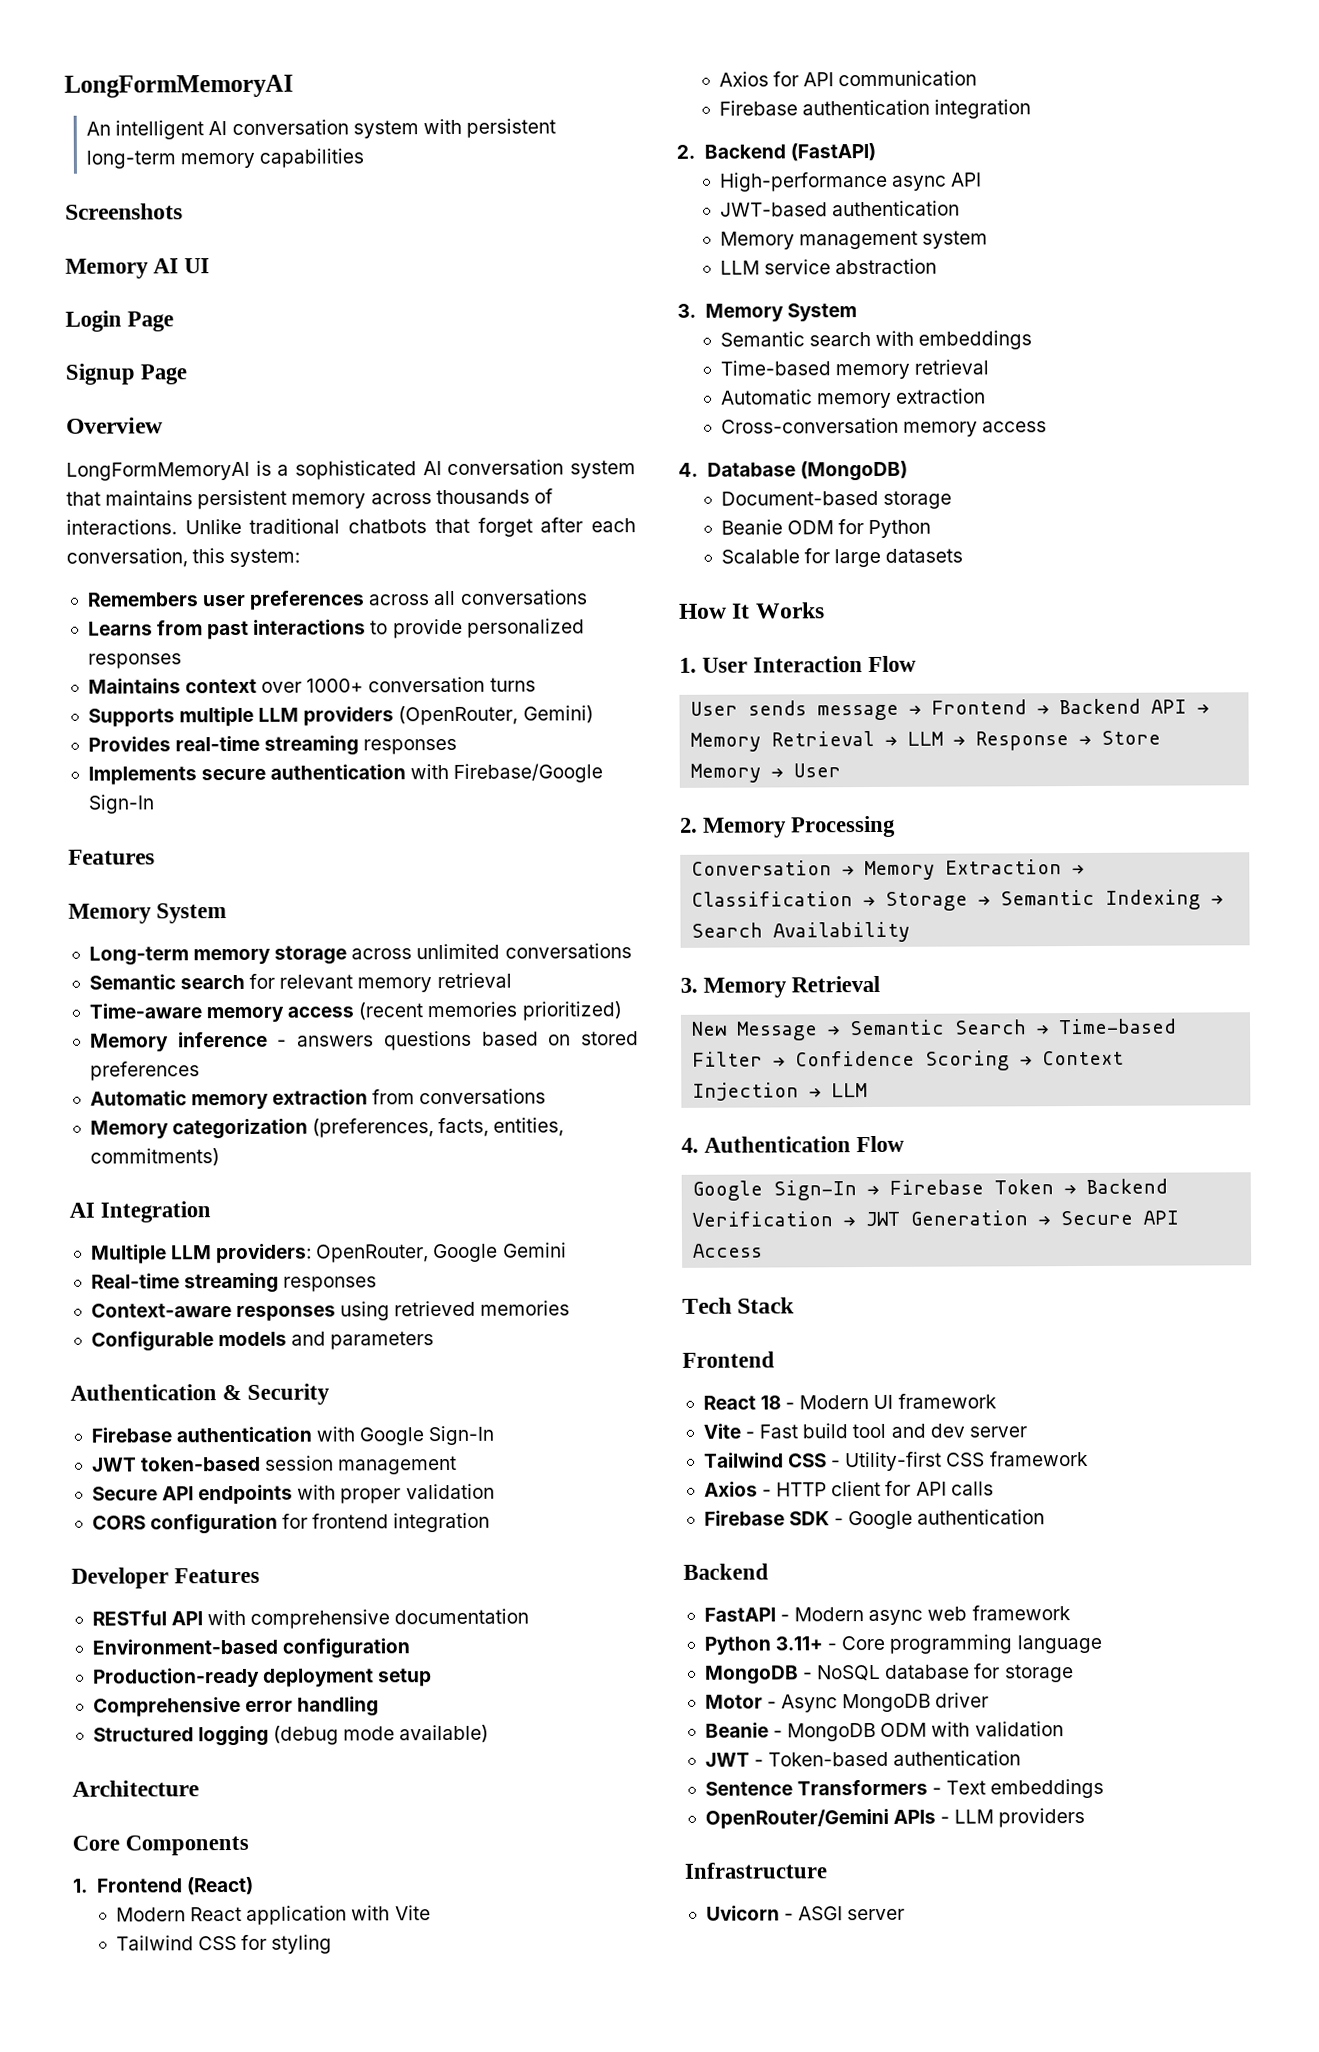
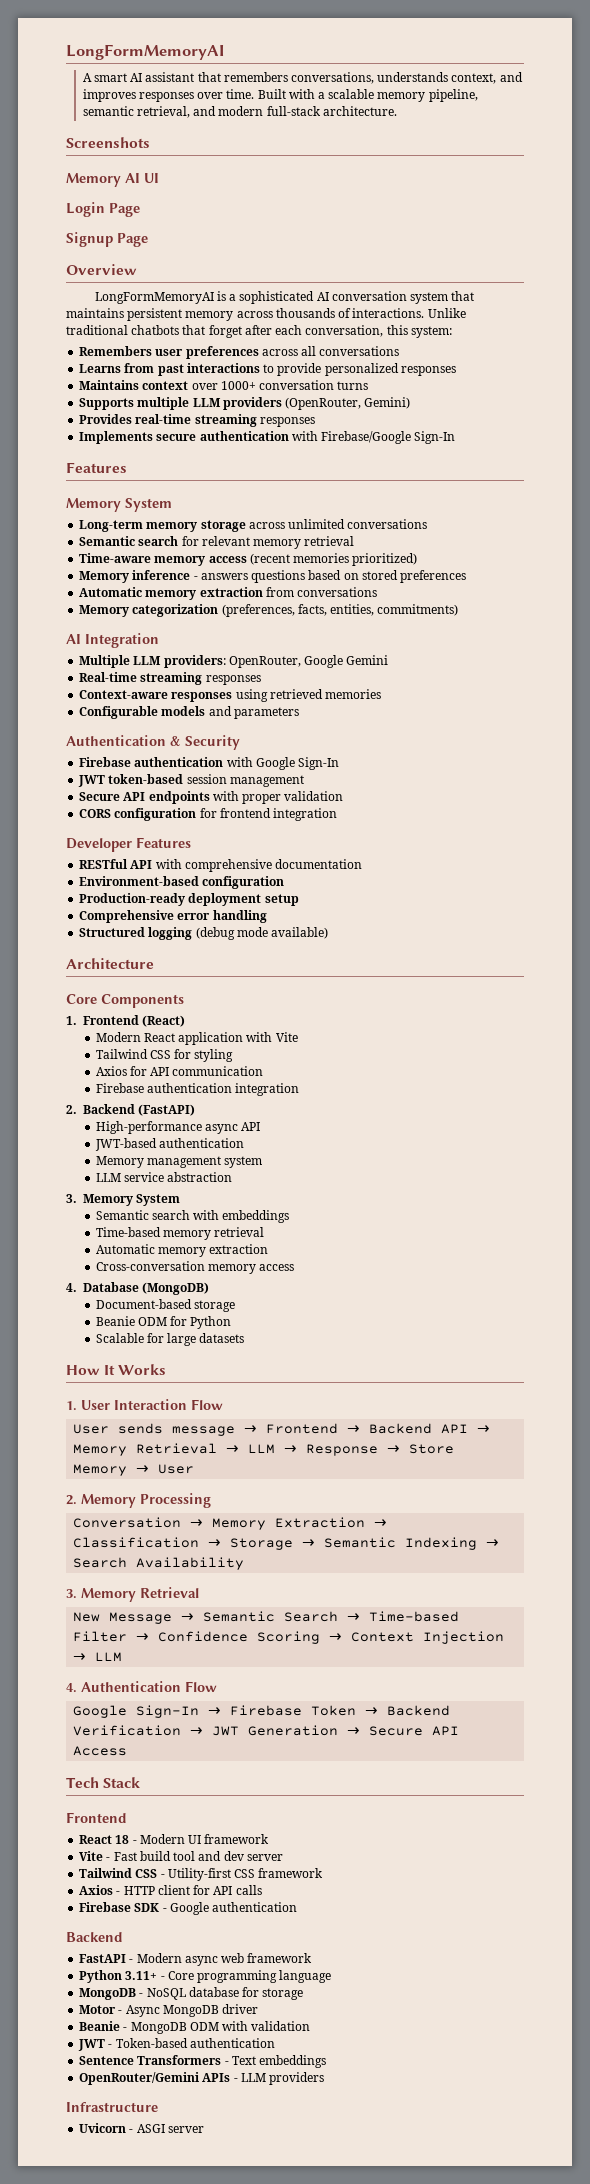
- An intelligent AI conversation system with persistent long-term memory capabilities
+ A smart AI assistant that remembers conversations, understands context, and improves responses over time. Built with a scalable memory pipeline, semantic retrieval, and modern full-stack architecture.

